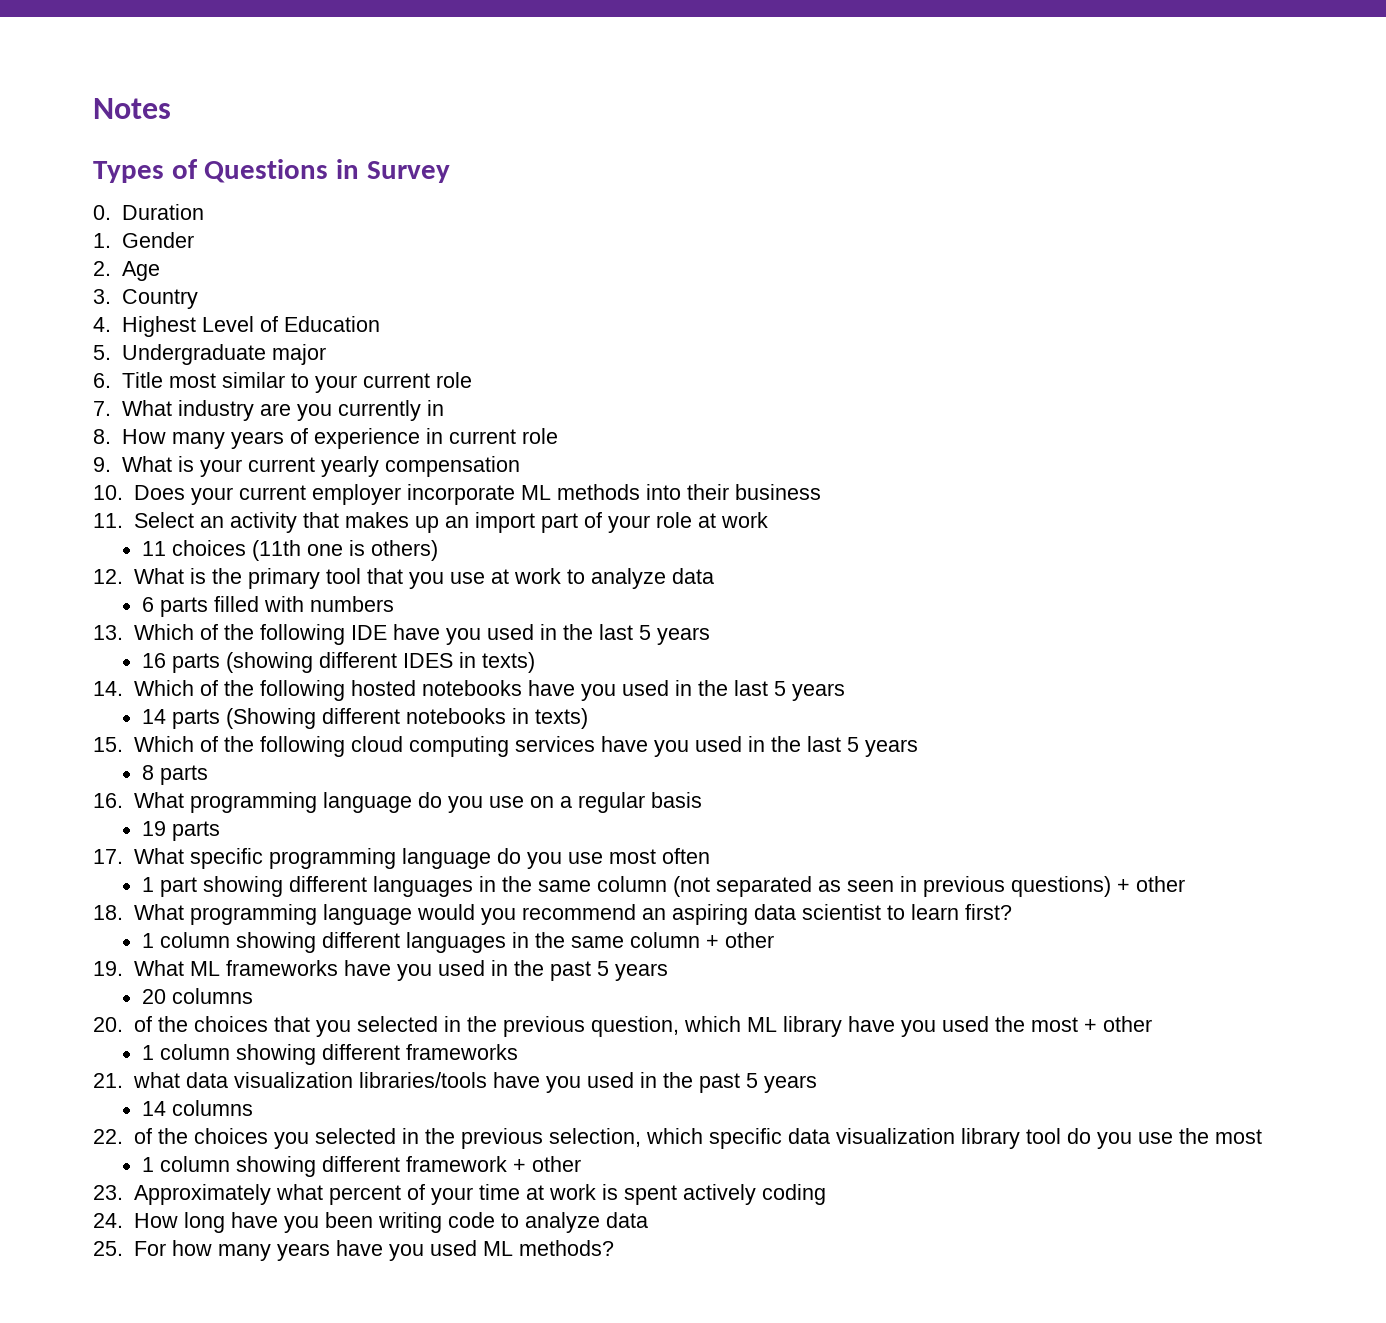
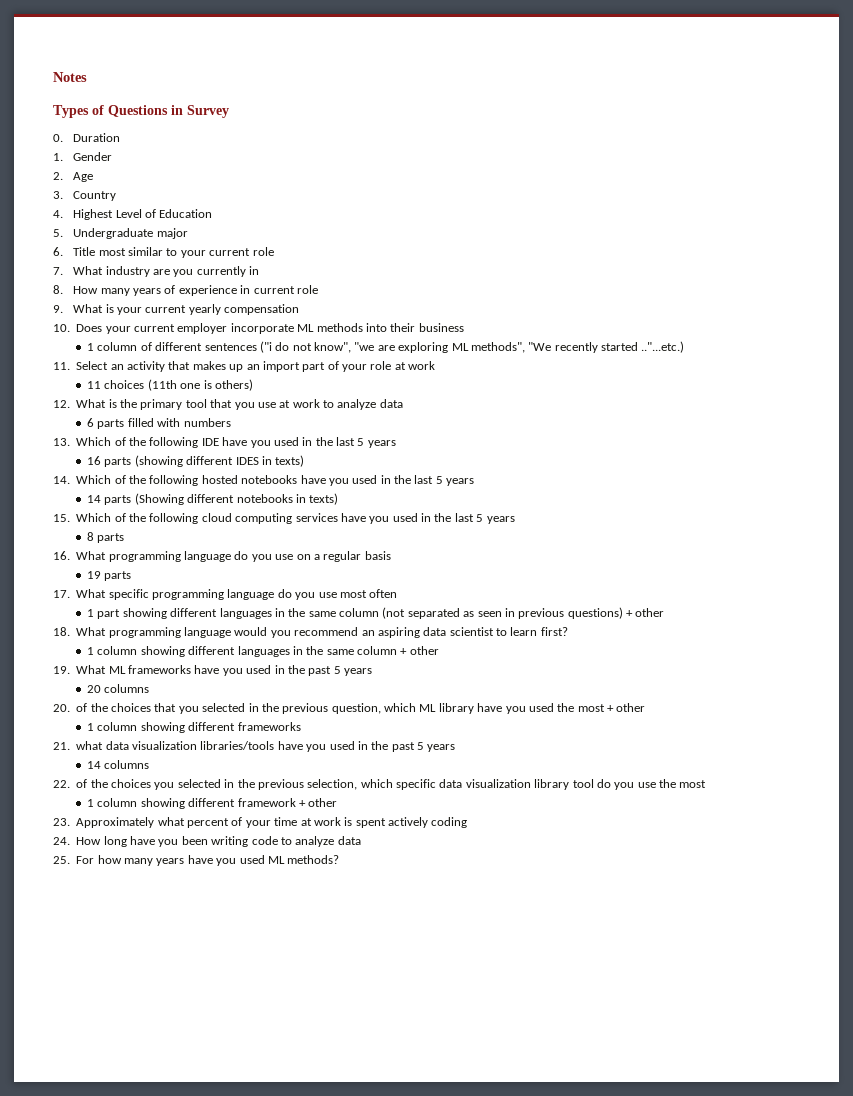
+ 1 column of different sentences ("i do not know", "we are exploring ML methods", "We recently started .."...etc.)

